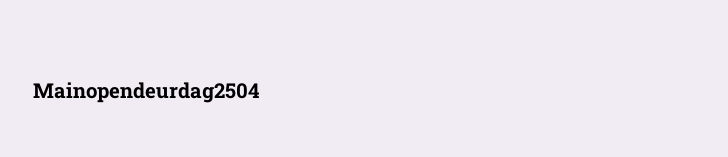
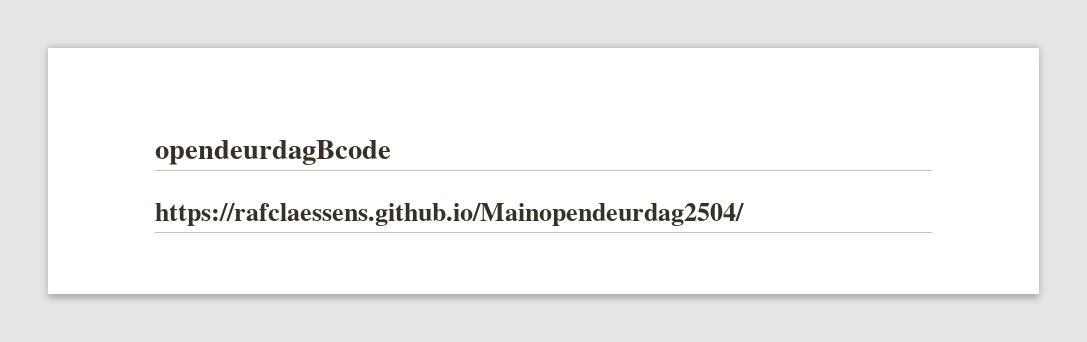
- Mainopendeurdag2504
+ opendeurdagBcode
+ https://rafclaessens.github.io/Mainopendeurdag2504/

